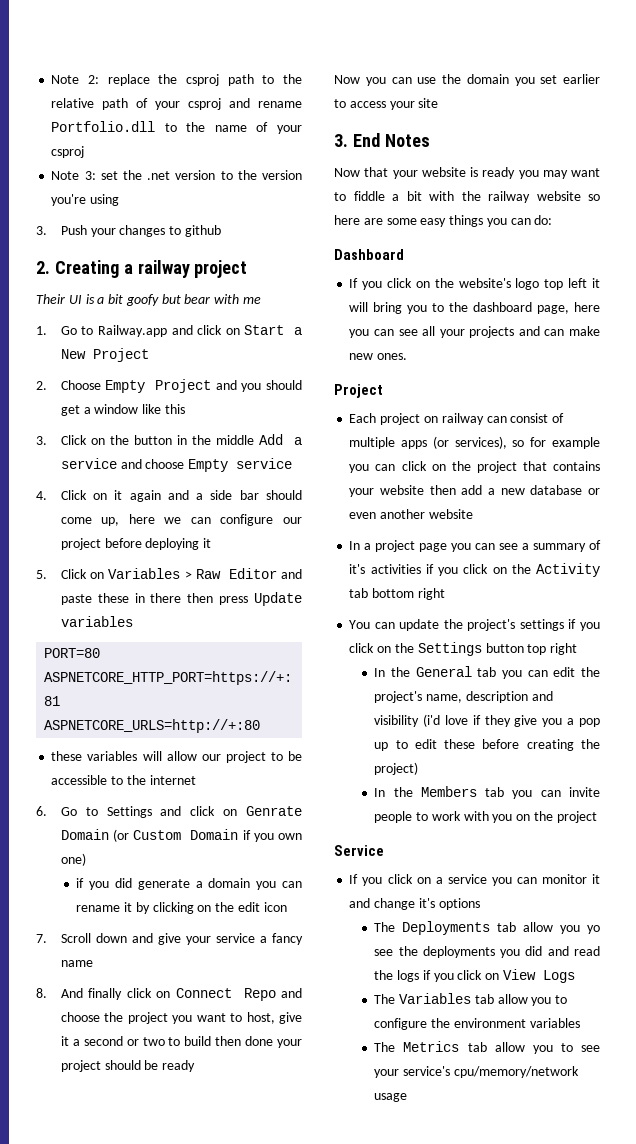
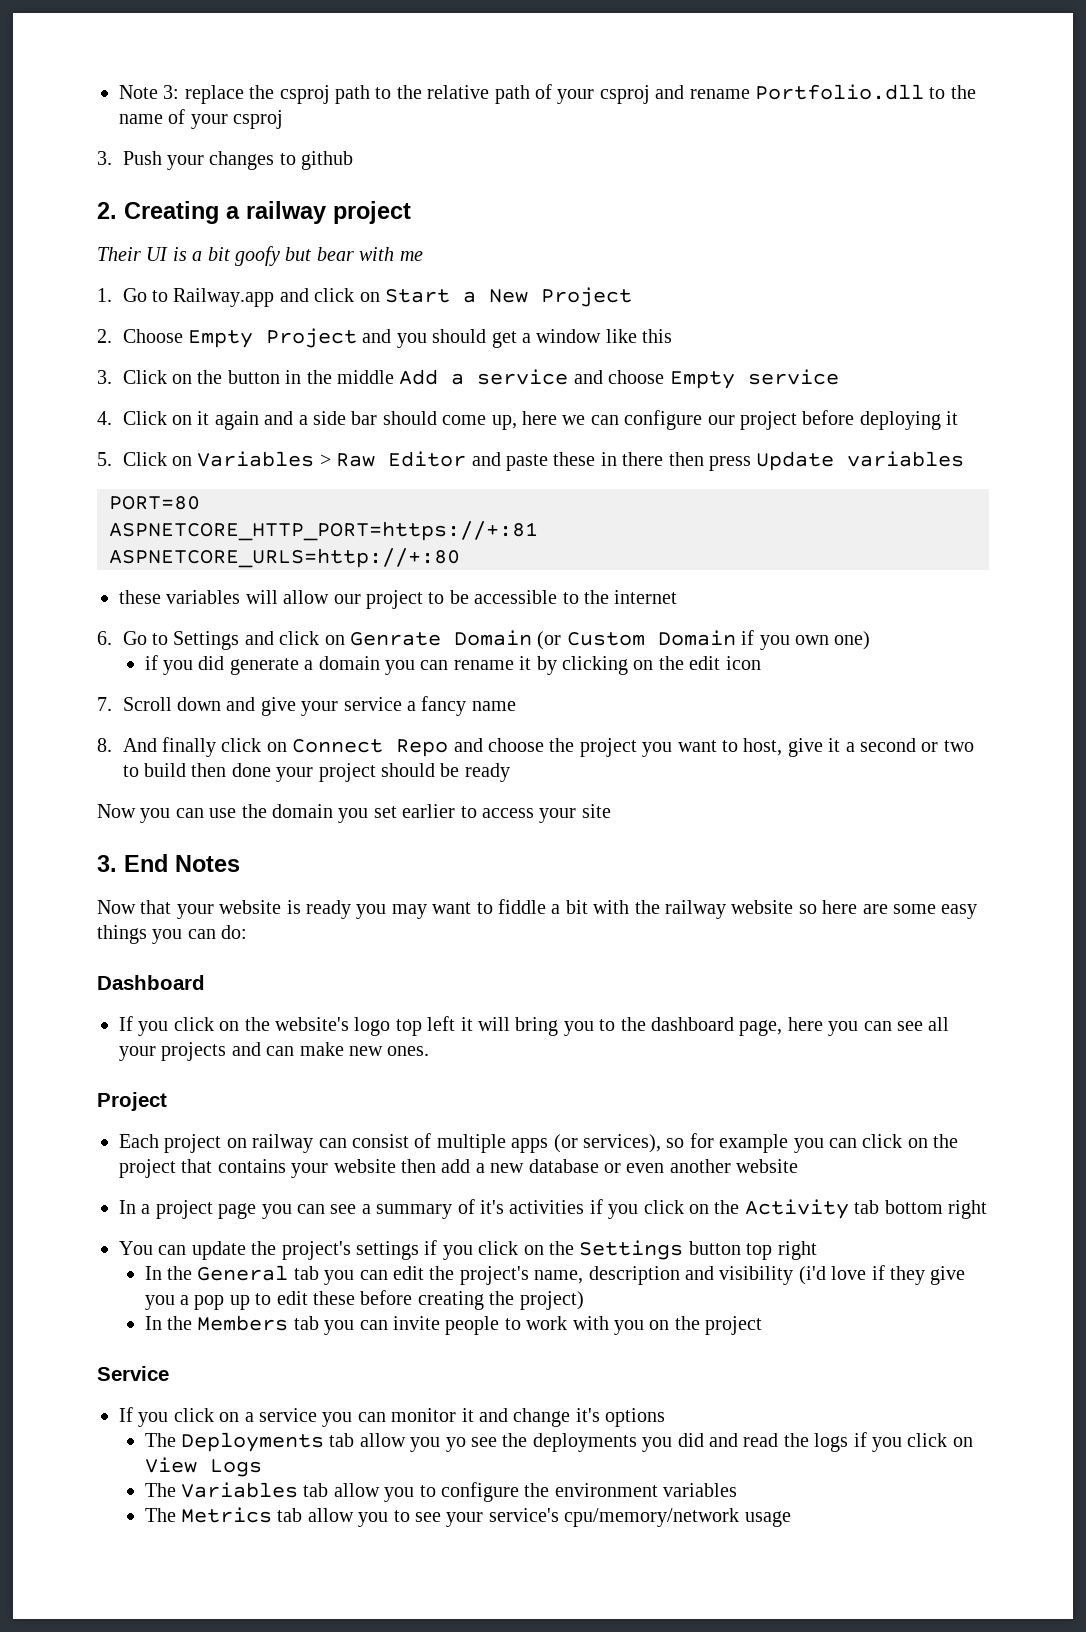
- Note 2: replace the csproj path to the relative path of your csproj and rename Portfolio.dll to the name of your csproj
+ Note 3: replace the csproj path to the relative path of your csproj and rename Portfolio.dll to the name of your csproj
- Note 3: set the .net version to the version you're using

